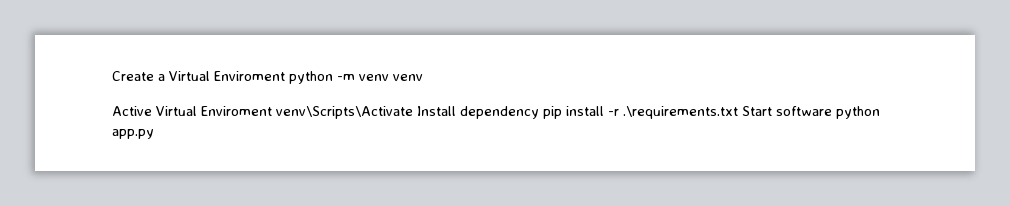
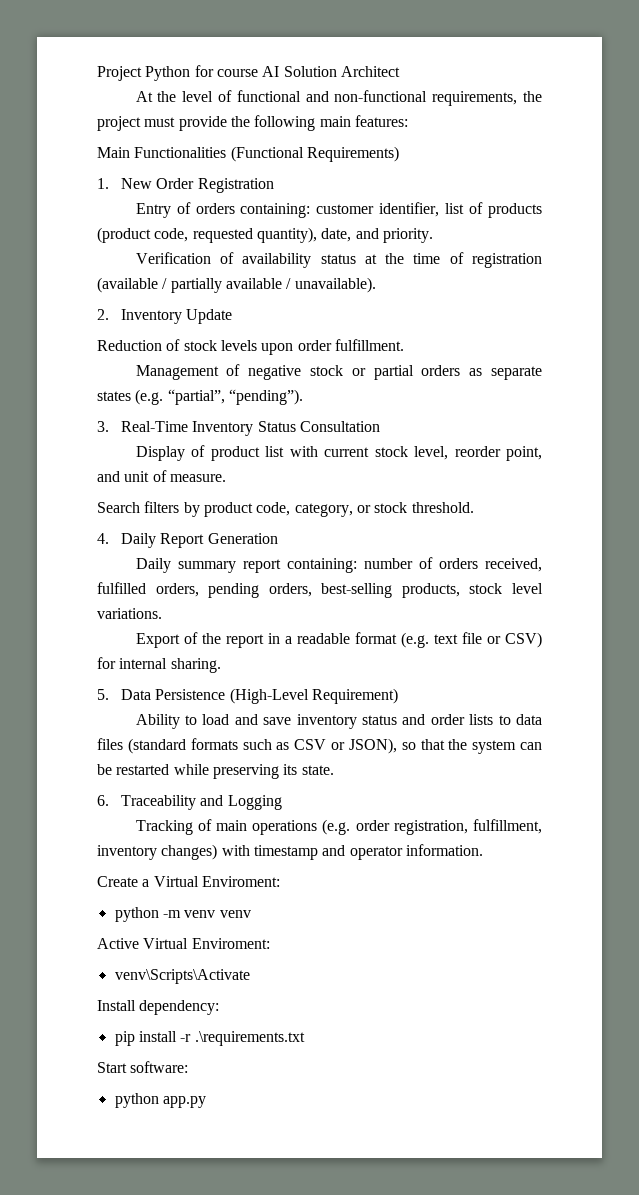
+ Project Python for course AI Solution Architect
+ At the level of functional and non-functional requirements, the project must provide the following main features:
+ Main Functionalities (Functional Requirements)
+ 1. New Order Registration
+ Entry of orders containing: customer identifier, list of products (product code, requested quantity), date, and priority.
+ Verification of availability status at the time of registration (available / partially available / unavailable).
+ 2. Inventory Update
+ Reduction of stock levels upon order fulfillment.
+ Management of negative stock or partial orders as separate states (e.g. “partial”, “pending”).
+ 3. Real-Time Inventory Status Consultation
+ Display of product list with current stock level, reorder point, and unit of measure.
+ Search filters by product code, category, or stock threshold.
+ 4. Daily Report Generation
+ Daily summary report containing: number of orders received, fulfilled orders, pending orders, best-selling products, stock level variations.
+ Export of the report in a readable format (e.g. text file or CSV) for internal sharing.
+ 5. Data Persistence (High-Level Requirement)
+ Ability to load and save inventory status and order lists to data files (standard formats such as CSV or JSON), so that the system can be restarted while preserving its state.
+ 6. Traceability and Logging
+ Tracking of main operations (e.g. order registration, fulfillment, inventory changes) with timestamp and operator information.
- Create a Virtual Enviroment python -m venv venv
+ Create a Virtual Enviroment:
+ python -m venv venv
- Active Virtual Enviroment venv\Scripts\Activate Install dependency pip install -r .\requirements.txt Start software python app.py
+ Active Virtual Enviroment:
+ venv\Scripts\Activate
+ Install dependency:
+ pip install -r .\requirements.txt
+ Start software:
+ python app.py

